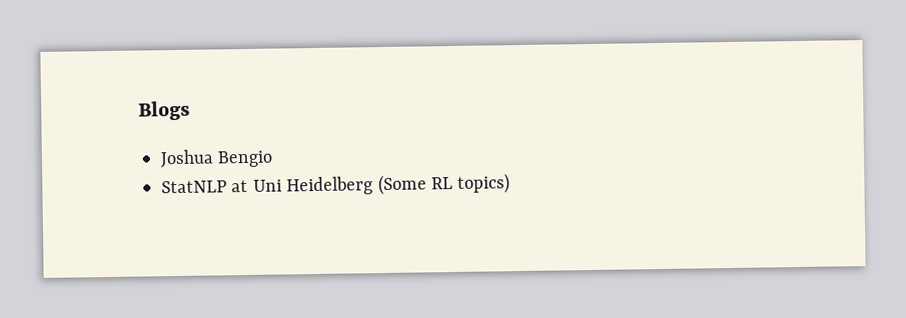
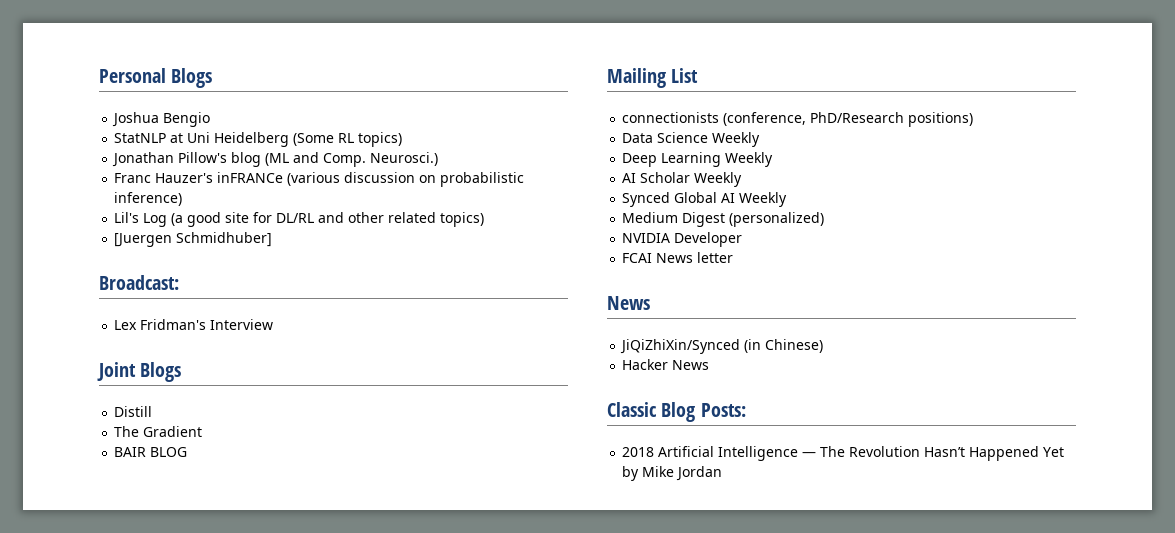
- Blogs
+ Personal Blogs
+ Jonathan Pillow's blog (ML and Comp. Neurosci.)
+ Franc Hauzer's inFRANCe (various discussion on probabilistic inference)
+ Lil's Log (a good site for DL/RL and other related topics)
+ [Juergen Schmidhuber]
+ Broadcast:
+ Lex Fridman's Interview
+ Joint Blogs
+ Distill
+ The Gradient
+ BAIR BLOG
+ Mailing List
+ connectionists (conference, PhD/Research positions)
+ Data Science Weekly
+ Deep Learning Weekly
+ AI Scholar Weekly
+ Synced Global AI Weekly
+ Medium Digest (personalized)
+ NVIDIA Developer
+ FCAI News letter
+ News
+ JiQiZhiXin/Synced (in Chinese)
+ Hacker News
+ Classic Blog Posts:
+ 2018 Artificial Intelligence — The Revolution Hasn’t Happened Yet by Mike Jordan

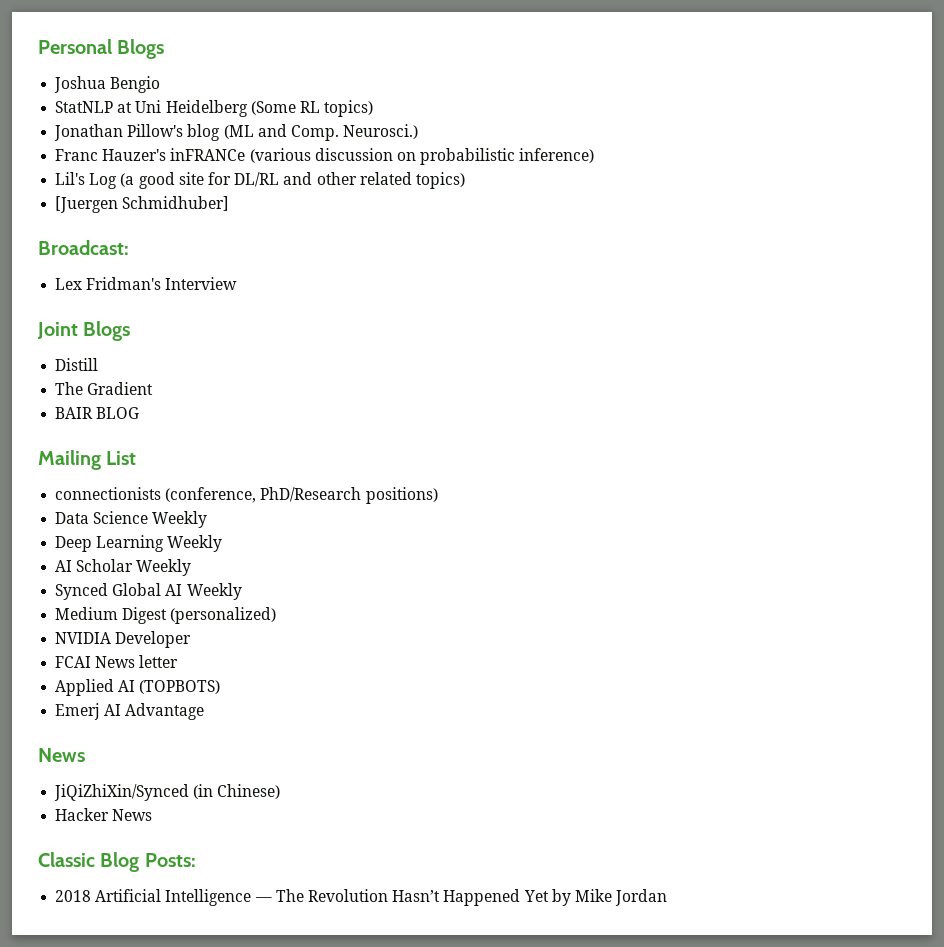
+ Applied AI (TOPBOTS)
+ Emerj AI Advantage

